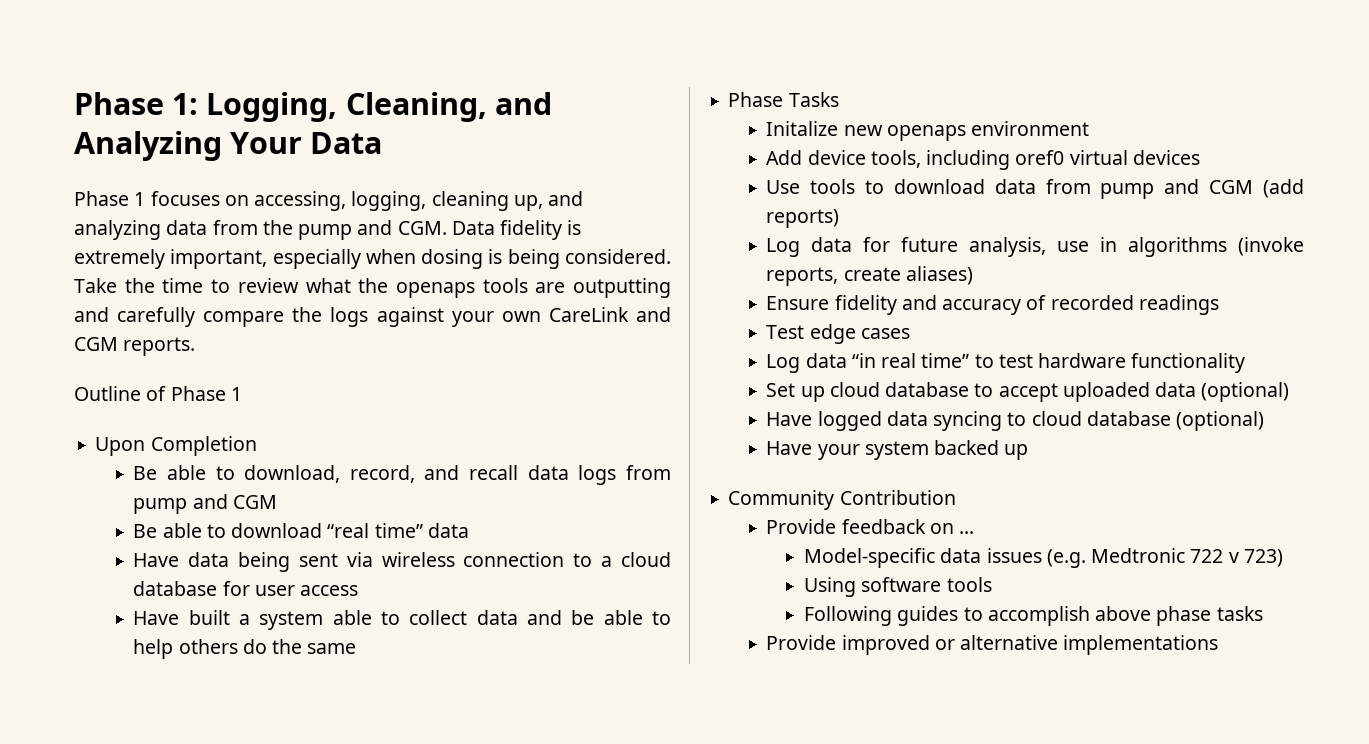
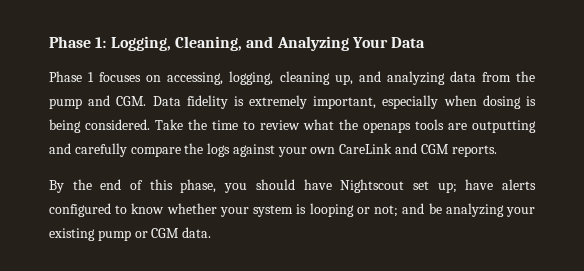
- Outline of Phase 1
- Upon Completion
- Be able to download, record, and recall data logs from pump and CGM
- Be able to download “real time” data
- Have data being sent via wireless connection to a cloud database for user access
- Have built a system able to collect data and be able to help others do the same
- Phase Tasks
- Initalize new openaps environment
- Add device tools, including oref0 virtual devices
- Use tools to download data from pump and CGM (add reports)
- Log data for future analysis, use in algorithms (invoke reports, create aliases)
- Ensure fidelity and accuracy of recorded readings
- Test edge cases
- Log data “in real time” to test hardware functionality
- Set up cloud database to accept uploaded data (optional)
- Have logged data syncing to cloud database (optional)
- Have your system backed up
- Community Contribution
- Provide feedback on ...
- Model-specific data issues (e.g. Medtronic 722 v 723)
- Using software tools
- Following guides to accomplish above phase tasks
- Provide improved or alternative implementations
+ By the end of this phase, you should have Nightscout set up; have alerts configured to know whether your system is looping or not; and be analyzing your existing pump or CGM data.

